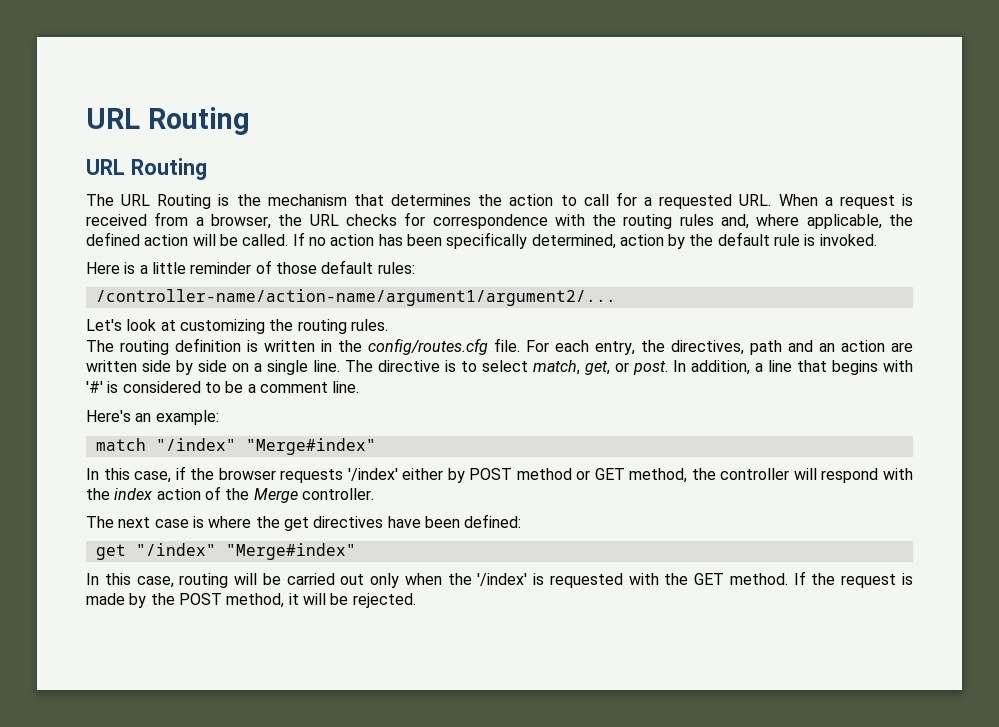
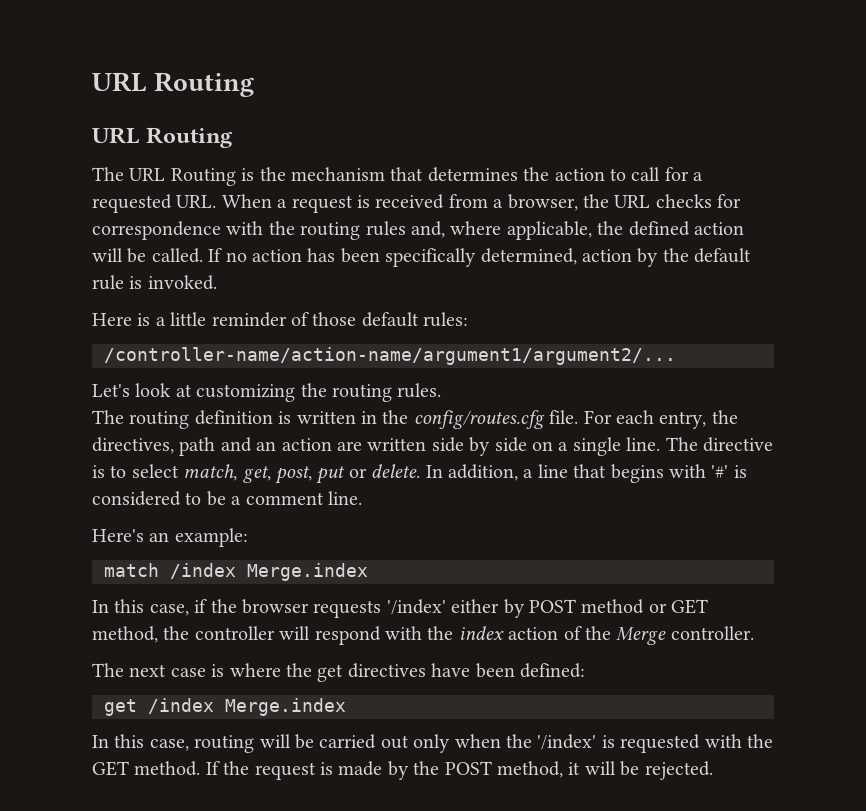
- The directive is to select match, get, or post.
+ The directive is to select match, get, post, put or delete.
- match "/index" "Merge#index"
+ match /index Merge.index
- get "/index" "Merge#index"
+ get /index Merge.index

